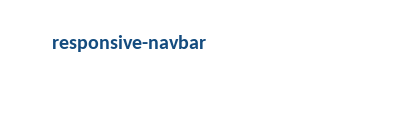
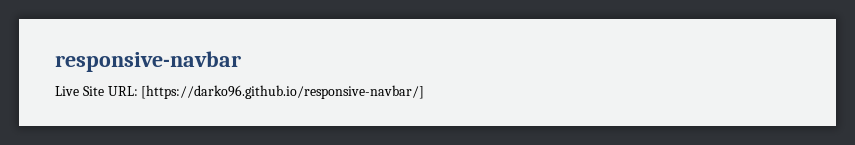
+ Live Site URL: [https://darko96.github.io/responsive-navbar/]

